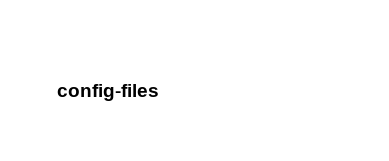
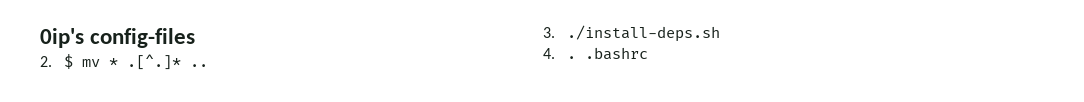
- config-files
+ 0ip's config-files
+ 2. $ mv * .[^.]* ..
+ 3. ./install-deps.sh
+ 4. . .bashrc

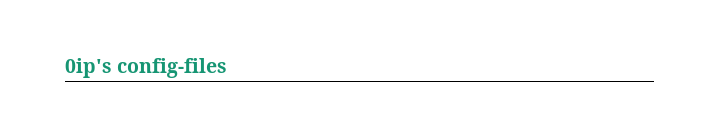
- 2. $ mv * .[^.]* ..
- 3. ./install-deps.sh
- 4. . .bashrc

